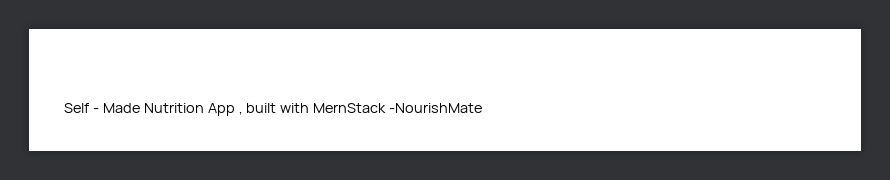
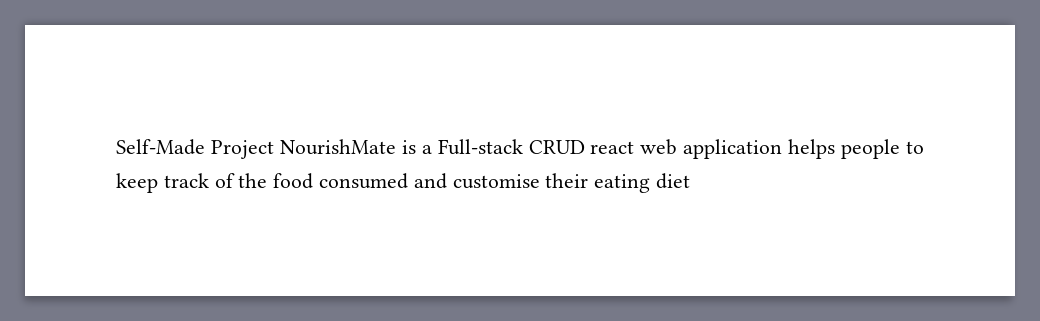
- Self - Made Nutrition App , built with MernStack -NourishMate
+ Self-Made Project NourishMate is a Full-stack CRUD react web application helps people to keep track of the food consumed and customise their eating diet

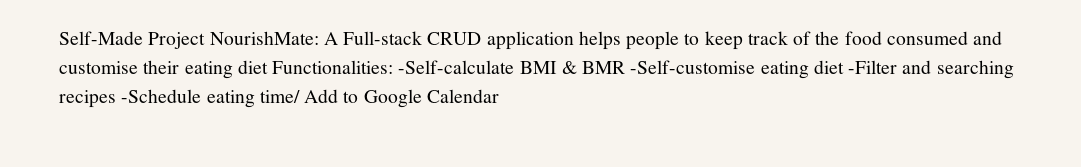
- Self-Made Project NourishMate is a Full-stack CRUD react web application helps people to keep track of the food consumed and customise their eating diet
+ Self-Made Project NourishMate: A Full-stack CRUD application helps people to keep track of the food consumed and customise their eating diet Functionalities: -Self-calculate BMI & BMR -Self-customise eating diet -Filter and searching recipes -Schedule eating time/ Add to Google Calendar

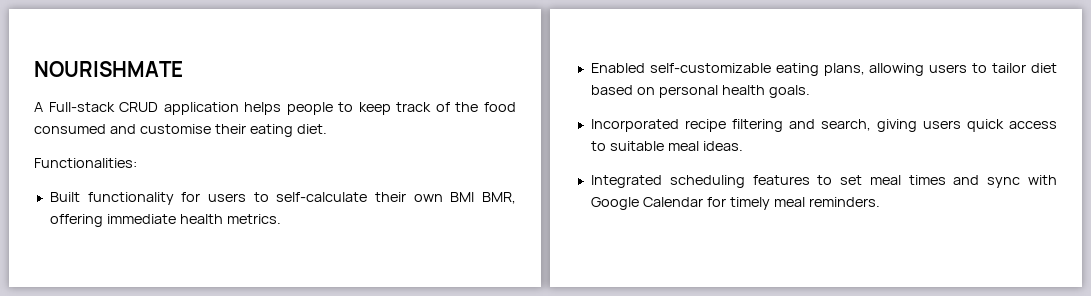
- Self-Made Project NourishMate: A Full-stack CRUD application helps people to keep track of the food consumed and customise their eating diet Functionalities: -Self-calculate BMI & BMR -Self-customise eating diet -Filter and searching recipes -Schedule eating time/ Add to Google Calendar
+ NOURISHMATE
+ A Full-stack CRUD application helps people to keep track of the food consumed and customise their eating diet.
+ Functionalities:
+ Built functionality for users to self-calculate their own BMI BMR, offering immediate health metrics.
+ Enabled self-customizable eating plans, allowing users to tailor diet based on personal health goals.
+ Incorporated recipe filtering and search, giving users quick access to suitable meal ideas.
+ Integrated scheduling features to set meal times and sync with Google Calendar for timely meal reminders.

